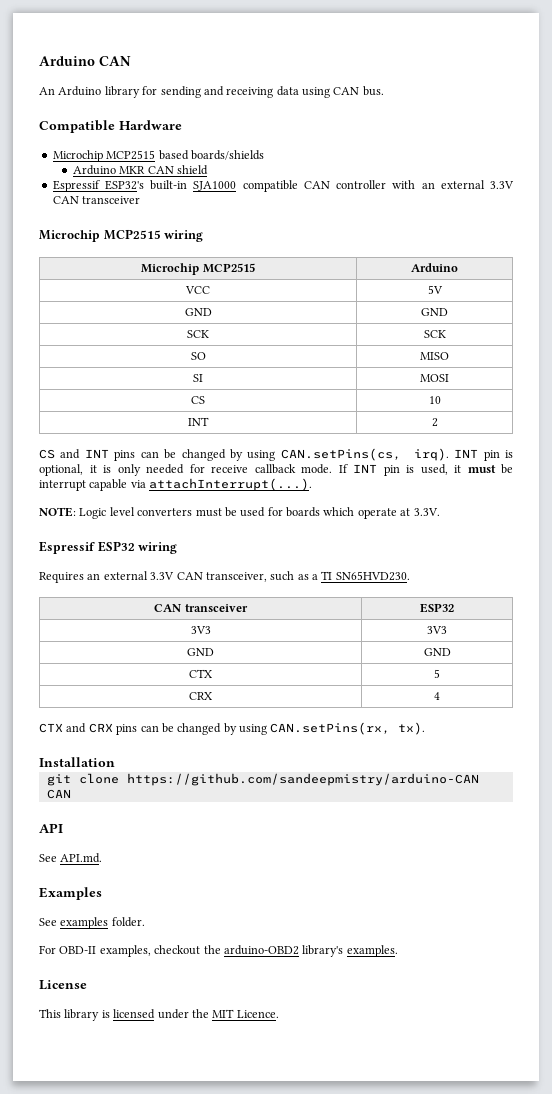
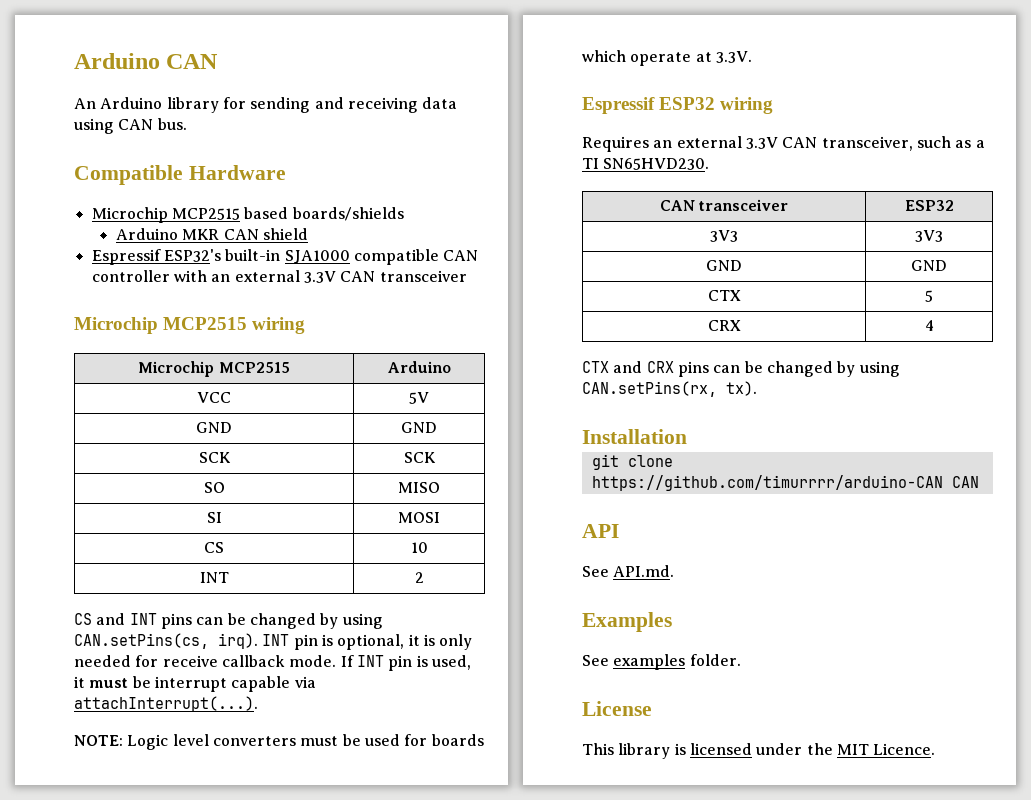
- git clone https://github.com/sandeepmistry/arduino-CAN CAN
+ git clone https://github.com/timurrrr/arduino-CAN CAN
- For OBD-II examples, checkout the arduino-OBD2 library's examples.

